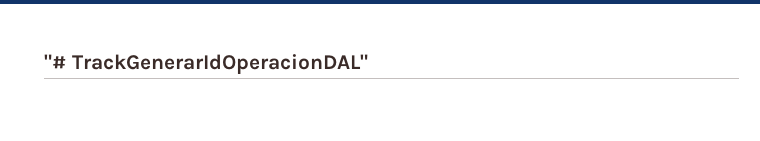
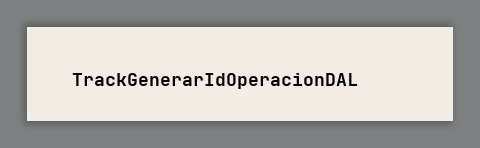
- "# TrackGenerarIdOperacionDAL"
+ TrackGenerarIdOperacionDAL

